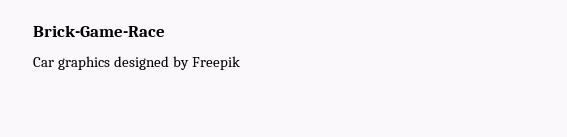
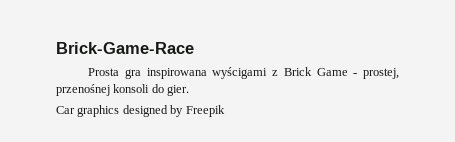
+ Prosta gra inspirowana wyścigami z Brick Game - prostej, przenośnej konsoli do gier.

